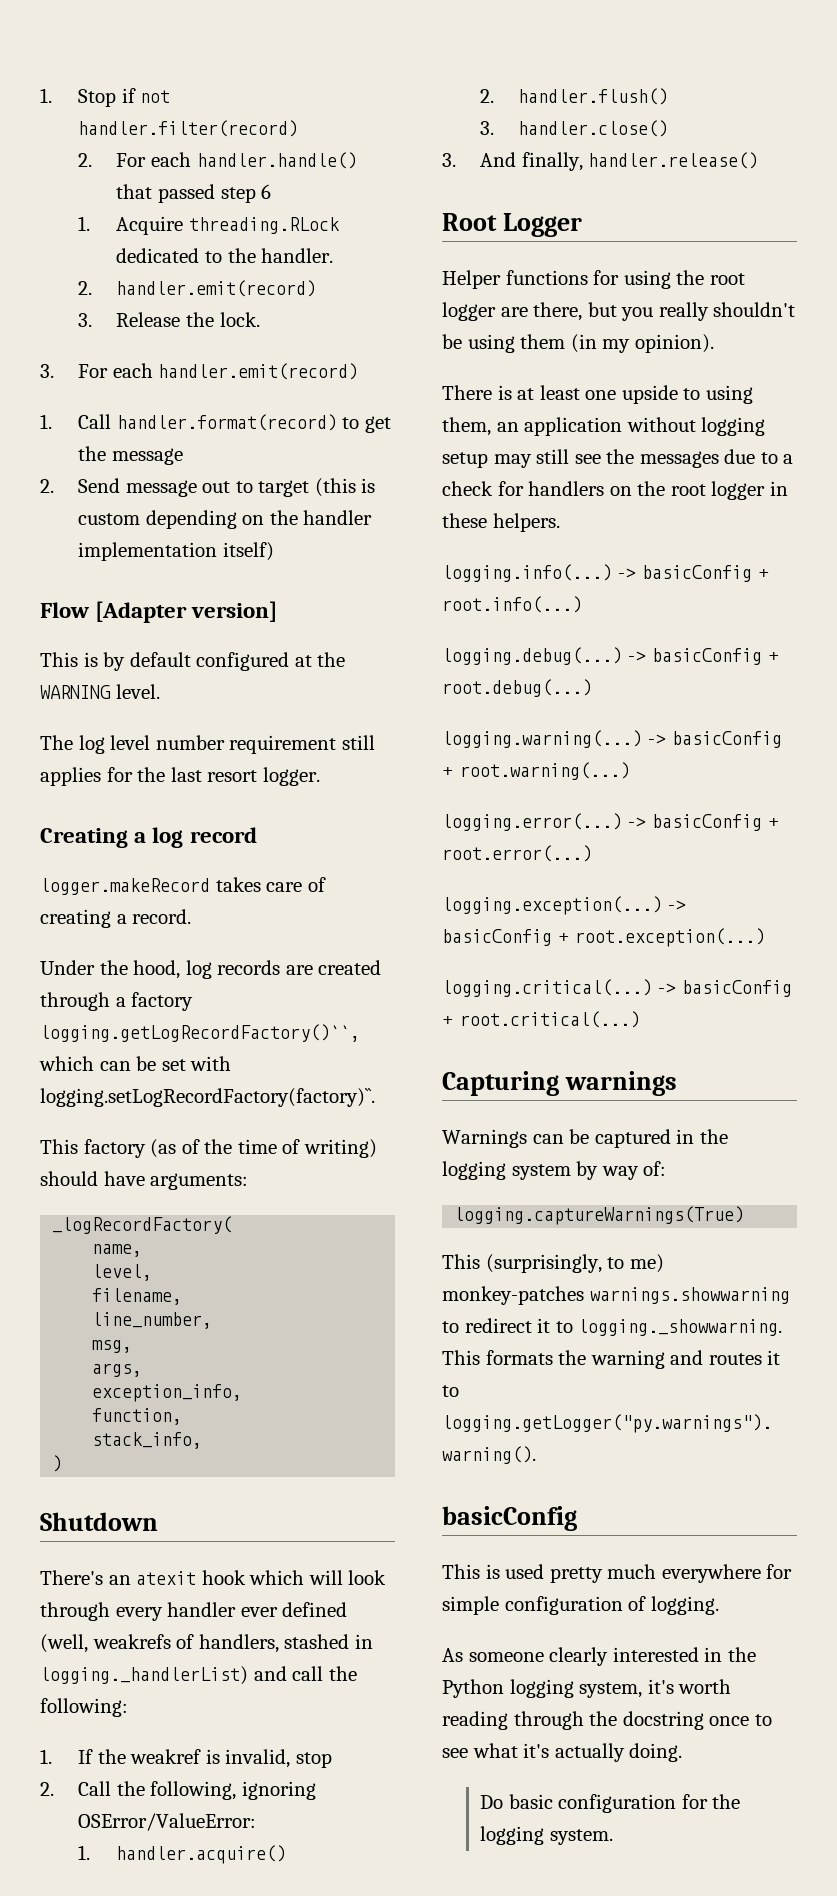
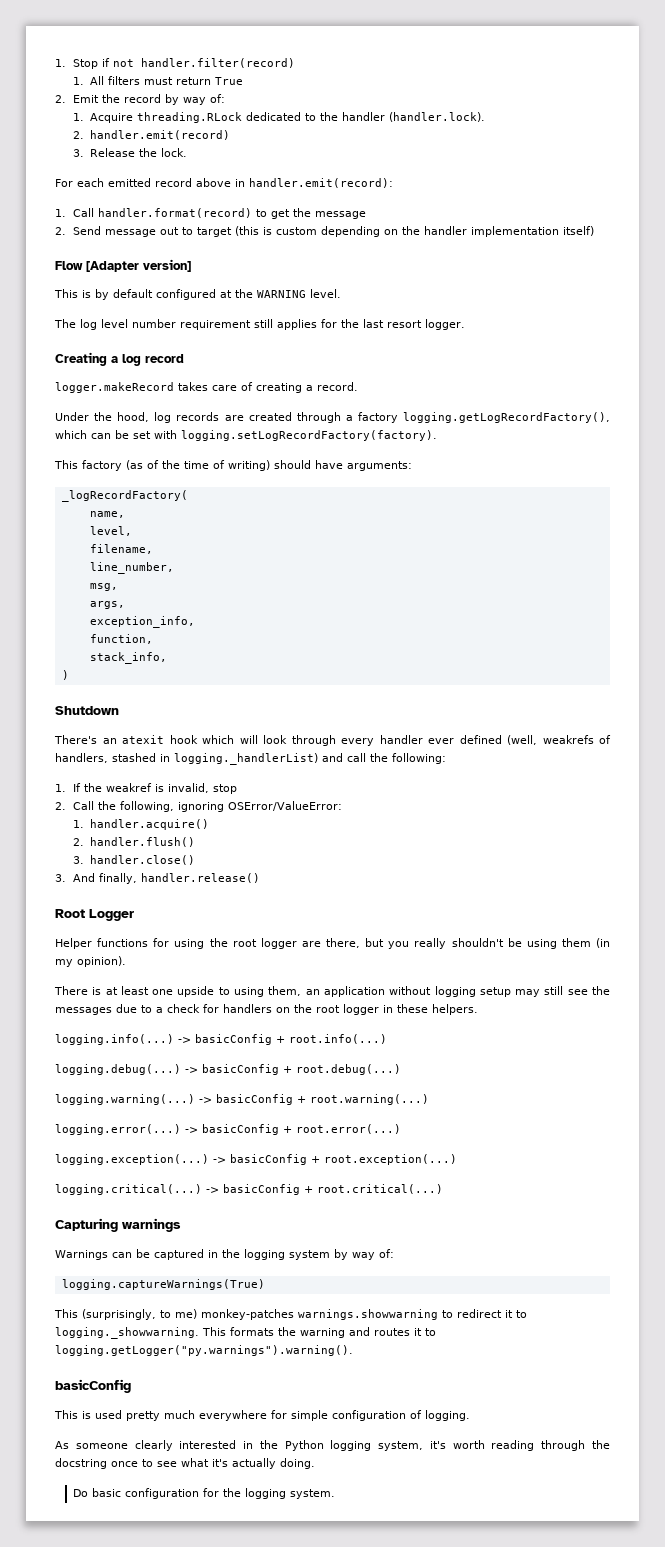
- 2. For each handler.handle() that passed step 6
+ 1. All filters must return True
+ 2. Emit the record by way of:
- 1. Acquire threading.RLock dedicated to the handler.
+ 1. Acquire threading.RLock dedicated to the handler (handler.lock).
- 3. For each handler.emit(record)
+ For each emitted record above in handler.emit(record):
- Under the hood, log records are created through a factory logging.getLogRecordFactory()``, which can be set with logging.setLogRecordFactory(factory)``.
+ Under the hood, log records are created through a factory logging.getLogRecordFactory(), which can be set with logging.setLogRecordFactory(factory).

